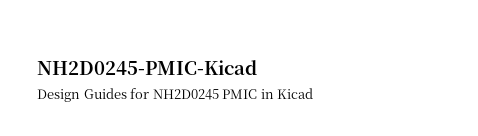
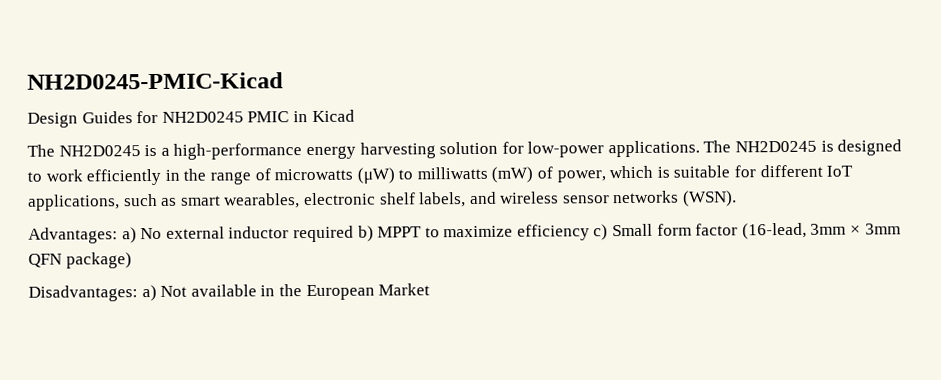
+ The NH2D0245 is a high-performance energy harvesting solution for low-power applications. The NH2D0245 is designed to work efficiently in the range of microwatts (μW) to milliwatts (mW) of power, which is suitable for different IoT applications, such as smart wearables, electronic shelf labels, and wireless sensor networks (WSN).
+ Advantages: a) No external inductor required b) MPPT to maximize efficiency c) Small form factor (16-lead, 3mm × 3mm QFN package)
+ Disadvantages: a) Not available in the European Market

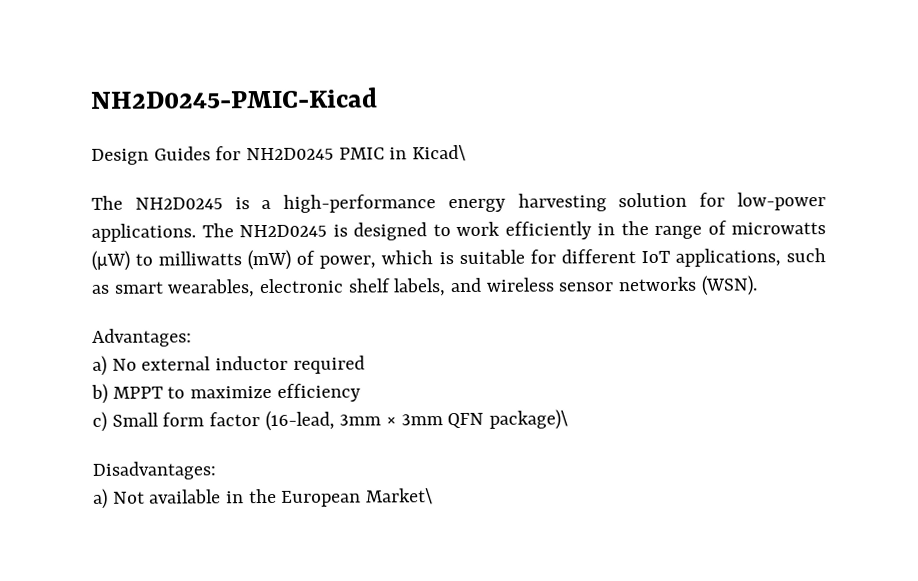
- Design Guides for NH2D0245 PMIC in Kicad
+ Design Guides for NH2D0245 PMIC in Kicad\
- Advantages: a) No external inductor required b) MPPT to maximize efficiency c) Small form factor (16-lead, 3mm × 3mm QFN package)
+ Advantages:
+ a) No external inductor required
+ b) MPPT to maximize efficiency
+ c) Small form factor (16-lead, 3mm × 3mm QFN package)\
- Disadvantages: a) Not available in the European Market
+ Disadvantages:
+ a) Not available in the European Market\

